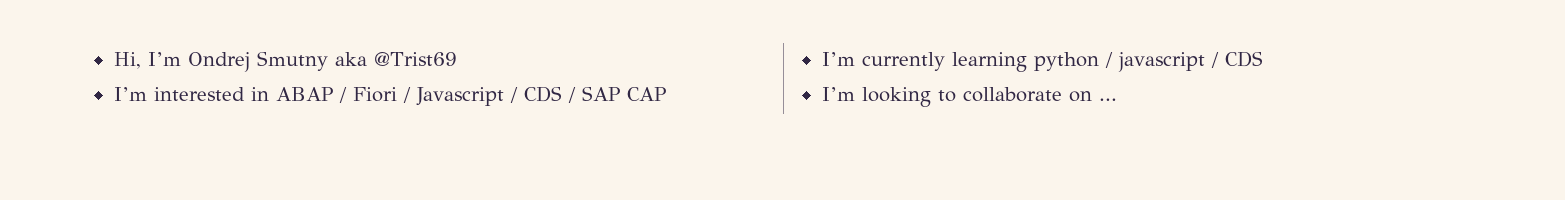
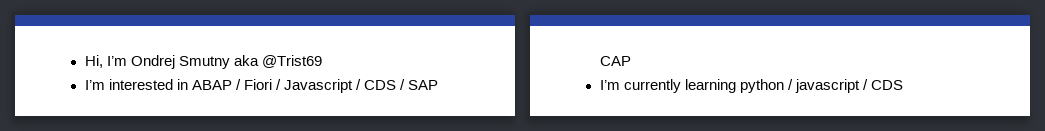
- I’m looking to collaborate on ...

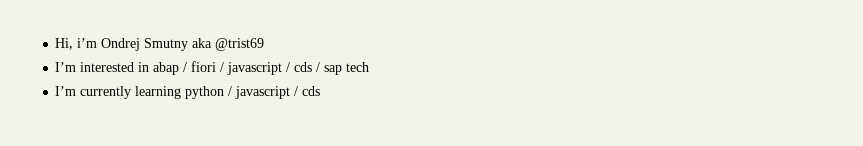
- Hi, I’m Ondrej Smutny aka @Trist69
+ Hi, i’m Ondrej Smutny aka @trist69
- I’m interested in ABAP / Fiori / Javascript / CDS / SAP CAP
+ I’m interested in abap / fiori / javascript / cds / sap tech
- I’m currently learning python / javascript / CDS
+ I’m currently learning python / javascript / cds

